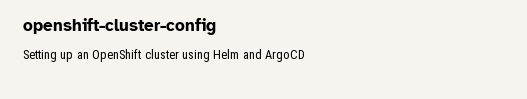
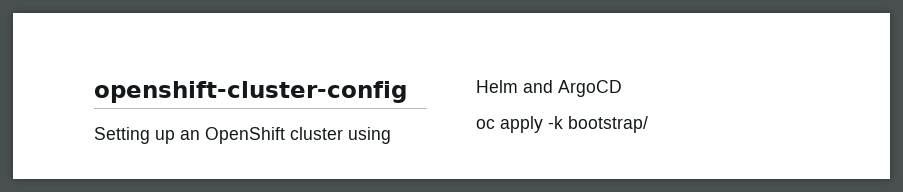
+ oc apply -k bootstrap/

